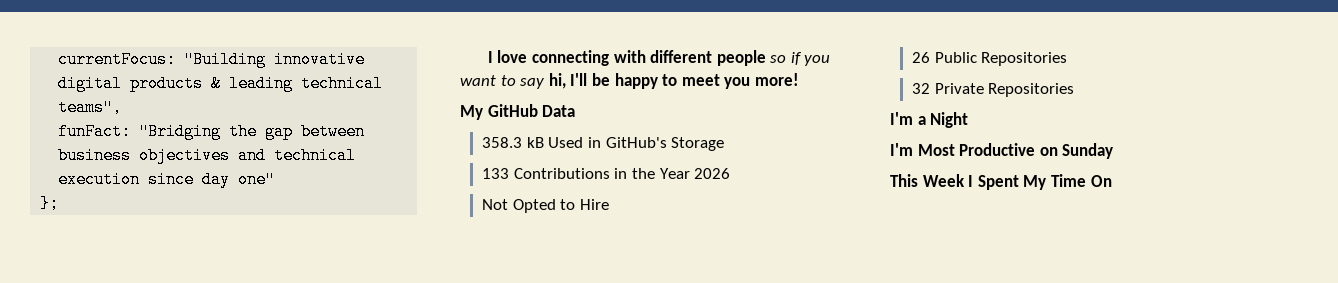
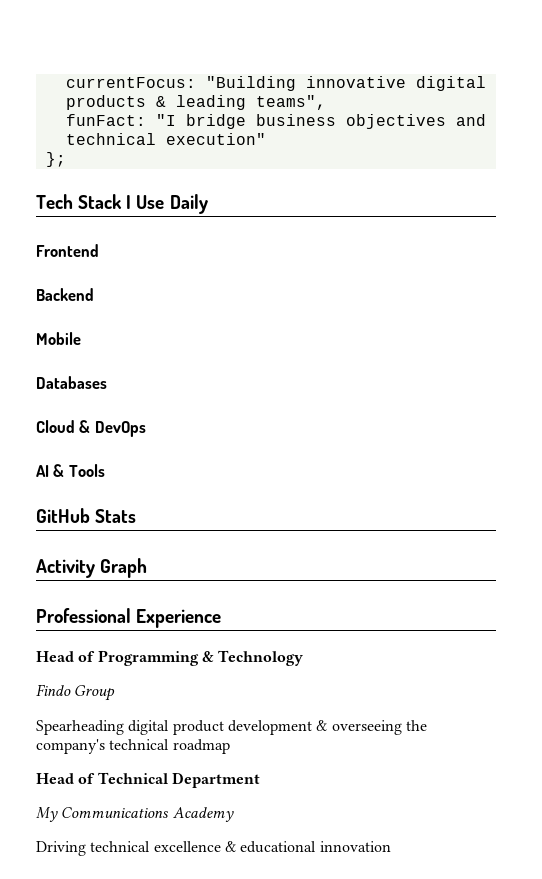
- currentFocus: "Building innovative digital products & leading technical teams",
+ currentFocus: "Building innovative digital products & leading teams",
- funFact: "Bridging the gap between business objectives and technical execution since day one"
+ funFact: "I bridge business objectives and technical execution"
  };
- I love connecting with different people so if you want to say hi, I'll be happy to meet you more!
- My GitHub Data
- 358.3 kB Used in GitHub's Storage
- 133 Contributions in the Year 2026
- Not Opted to Hire
- 26 Public Repositories
- 32 Private Repositories
- I'm a Night
- I'm Most Productive on Sunday
- This Week I Spent My Time On
+ Tech Stack I Use Daily
+ Frontend
+ Backend
+ Mobile
+ Databases
+ Cloud & DevOps
+ AI & Tools
+ GitHub Stats
+ Activity Graph
+ Professional Experience
+ Head of Programming & Technology
+ Findo Group
+ Spearheading digital product development & overseeing the company's technical roadmap
+ Head of Technical Department
+ My Communications Academy
+ Driving technical excellence & educational innovation

